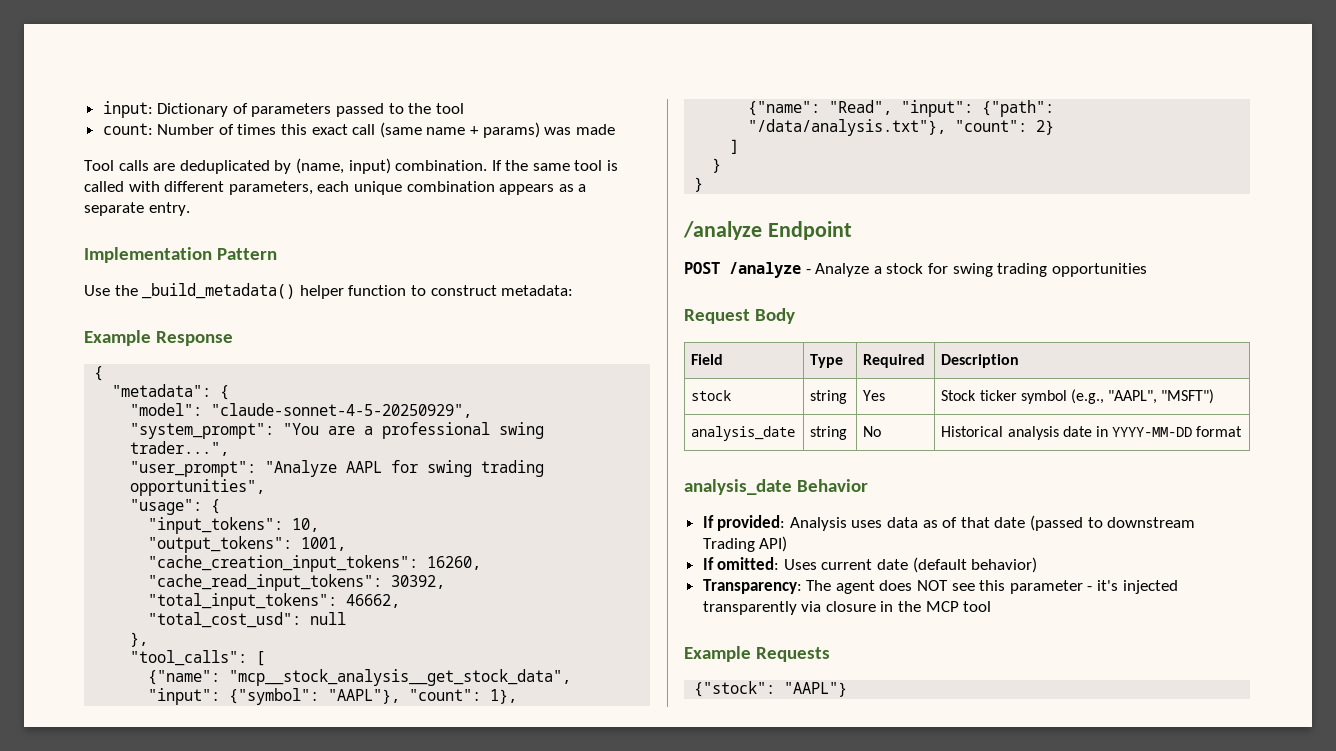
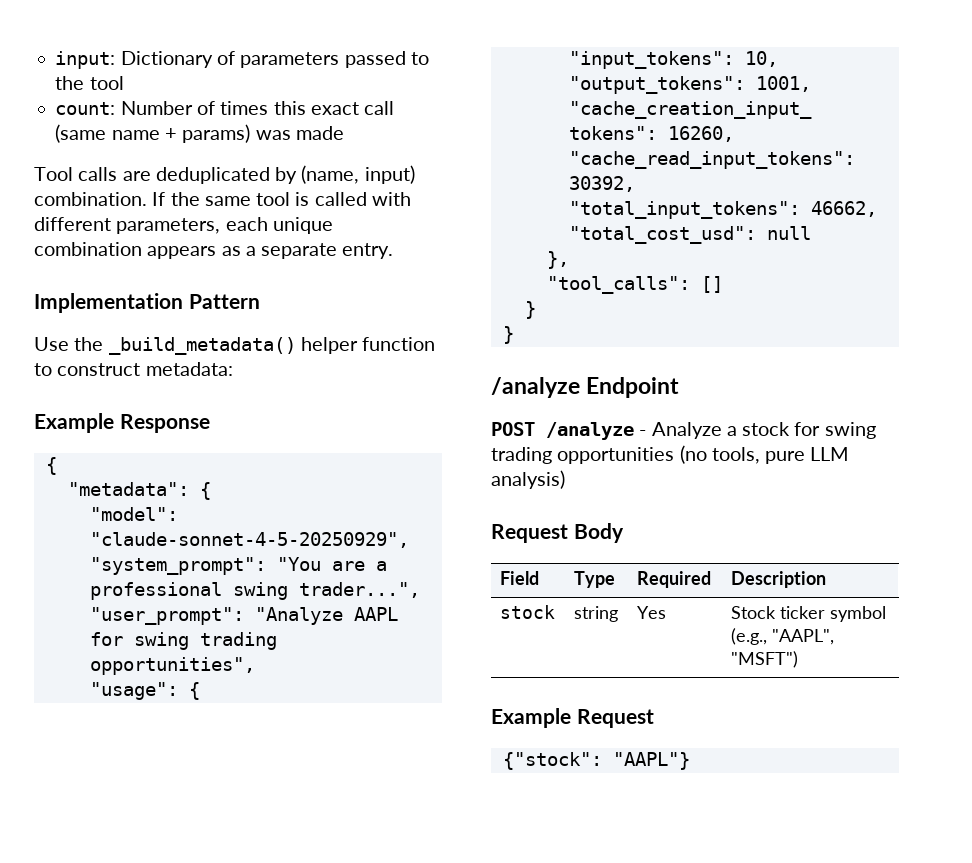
- "tool_calls": [
- {"name": "mcp__stock_analysis__get_stock_data", "input": {"symbol": "AAPL"}, "count": 1},
- {"name": "Read", "input": {"path": "/data/analysis.txt"}, "count": 2}
- ]
+ "tool_calls": []
- POST /analyze - Analyze a stock for swing trading opportunities
+ POST /analyze - Analyze a stock for swing trading opportunities (no tools, pure LLM analysis)
- analysis_date | string | No | Historical analysis date in YYYY-MM-DD format
- analysis_date Behavior
- If provided: Analysis uses data as of that date (passed to downstream Trading API)
- If omitted: Uses current date (default behavior)
- Transparency: The agent does NOT see this parameter - it's injected transparently via closure in the MCP tool
- Example Requests
+ Example Request

